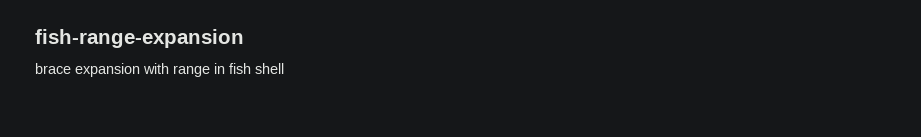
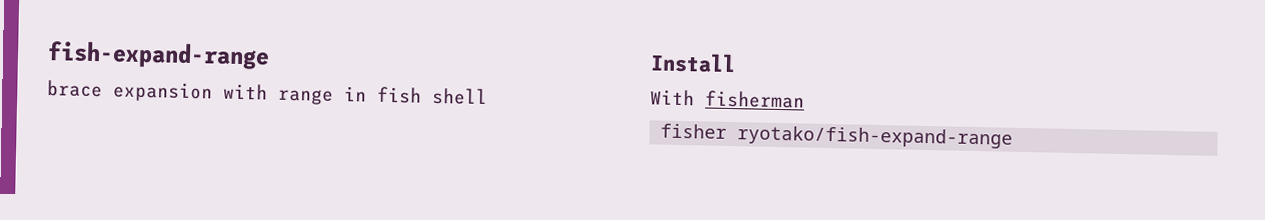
- fish-range-expansion
+ fish-expand-range
+ Install
+ With fisherman
+ fisher ryotako/fish-expand-range

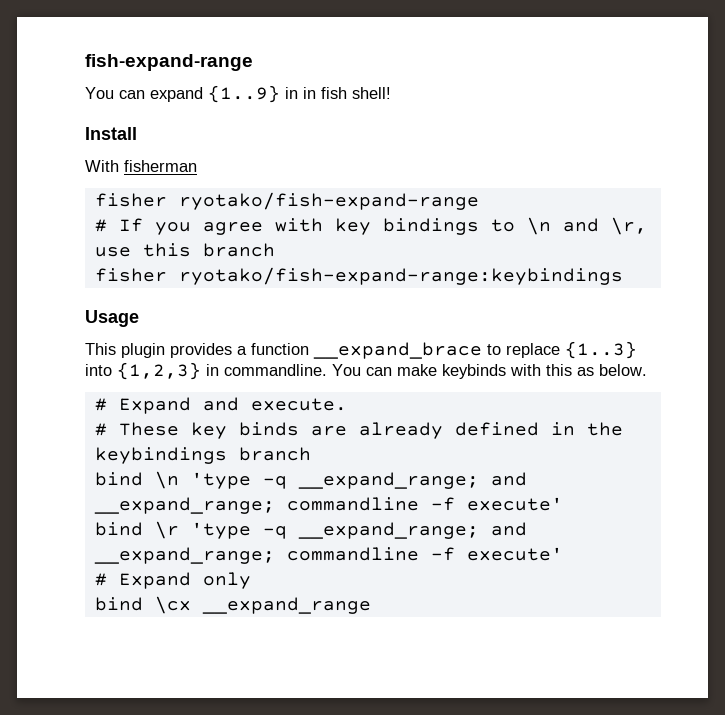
- brace expansion with range in fish shell
+ You can expand {1..9} in in fish shell!
+ # If you agree with key bindings to \n and \r, use this branch
+ fisher ryotako/fish-expand-range:keybindings
+ Usage
+ This plugin provides a function __expand_brace to replace {1..3} into {1,2,3} in commandline. You can make keybinds with this as below.
+ # Expand and execute.
+ # These key binds are already defined in the keybindings branch
+ bind \n 'type -q __expand_range; and __expand_range; commandline -f execute'
+ bind \r 'type -q __expand_range; and __expand_range; commandline -f execute'
+ # Expand only
+ bind \cx __expand_range

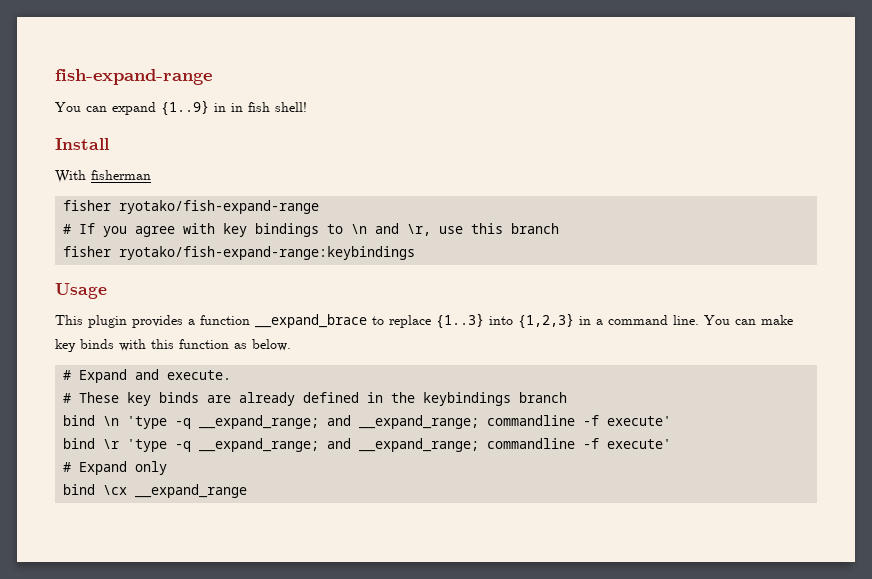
- This plugin provides a function __expand_brace to replace {1..3} into {1,2,3} in commandline.
+ This plugin provides a function __expand_brace to replace {1..3} into {1,2,3} in a command line.
- You can make keybinds with this as below.
+ You can make key binds with this function as below.

